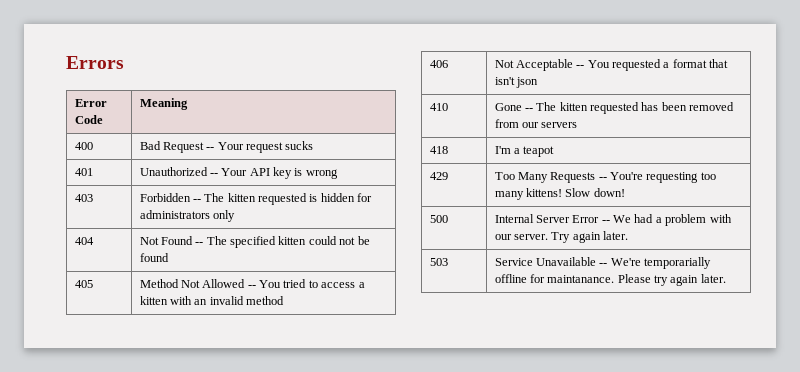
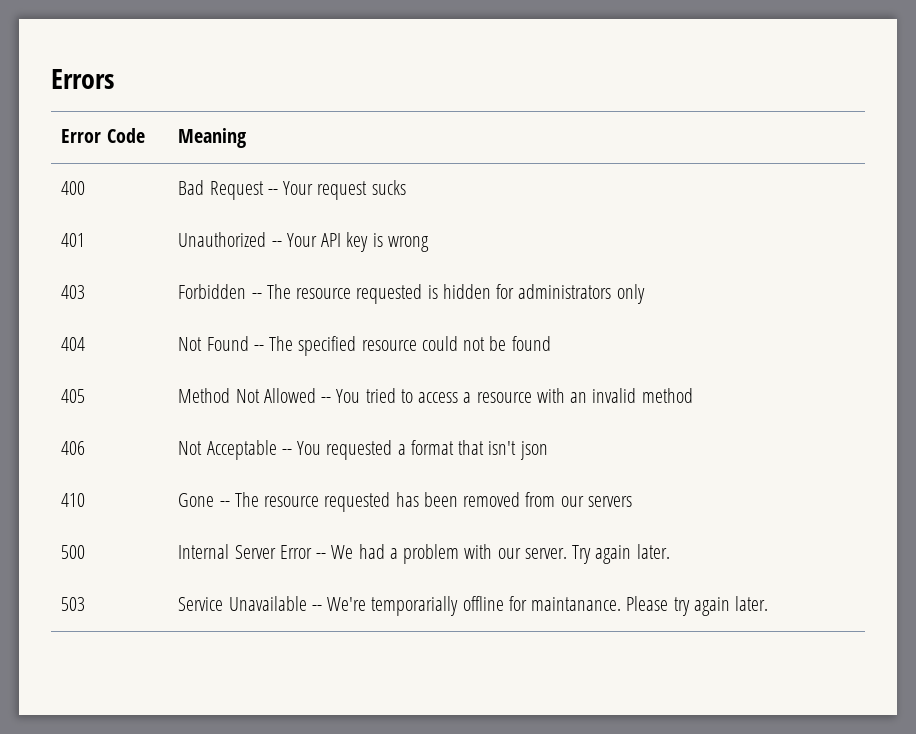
- 403 | Forbidden -- The kitten requested is hidden for administrators only
+ 403 | Forbidden -- The resource requested is hidden for administrators only
- 404 | Not Found -- The specified kitten could not be found
+ 404 | Not Found -- The specified resource could not be found
- 405 | Method Not Allowed -- You tried to access a kitten with an invalid method
+ 405 | Method Not Allowed -- You tried to access a resource with an invalid method
- 410 | Gone -- The kitten requested has been removed from our servers
+ 410 | Gone -- The resource requested has been removed from our servers
- 418 | I'm a teapot
- 429 | Too Many Requests -- You're requesting too many kittens! Slow down!

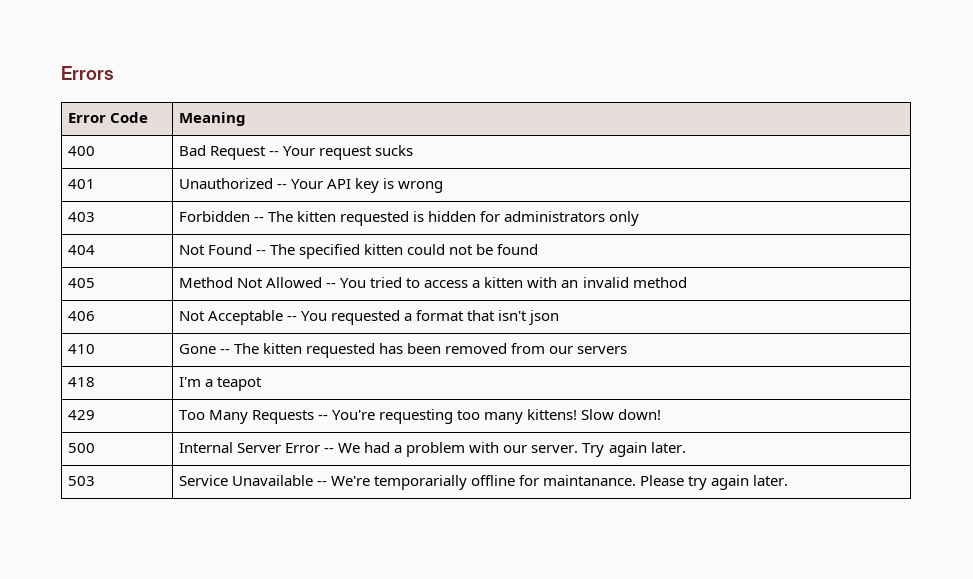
- 403 | Forbidden -- The resource requested is hidden for administrators only
+ 403 | Forbidden -- The kitten requested is hidden for administrators only
- 404 | Not Found -- The specified resource could not be found
+ 404 | Not Found -- The specified kitten could not be found
- 405 | Method Not Allowed -- You tried to access a resource with an invalid method
+ 405 | Method Not Allowed -- You tried to access a kitten with an invalid method
- 410 | Gone -- The resource requested has been removed from our servers
+ 410 | Gone -- The kitten requested has been removed from our servers
+ 418 | I'm a teapot
+ 429 | Too Many Requests -- You're requesting too many kittens! Slow down!

